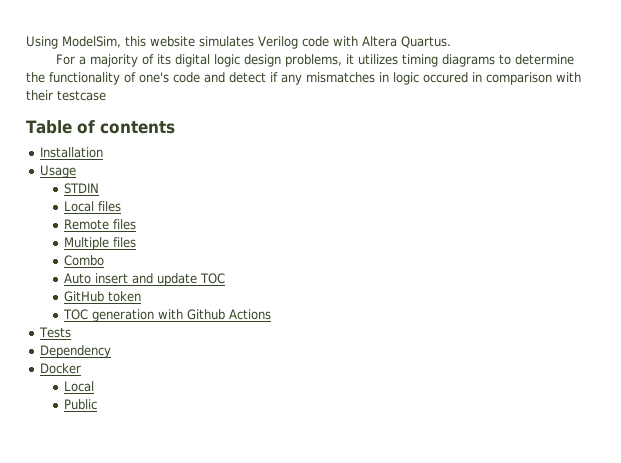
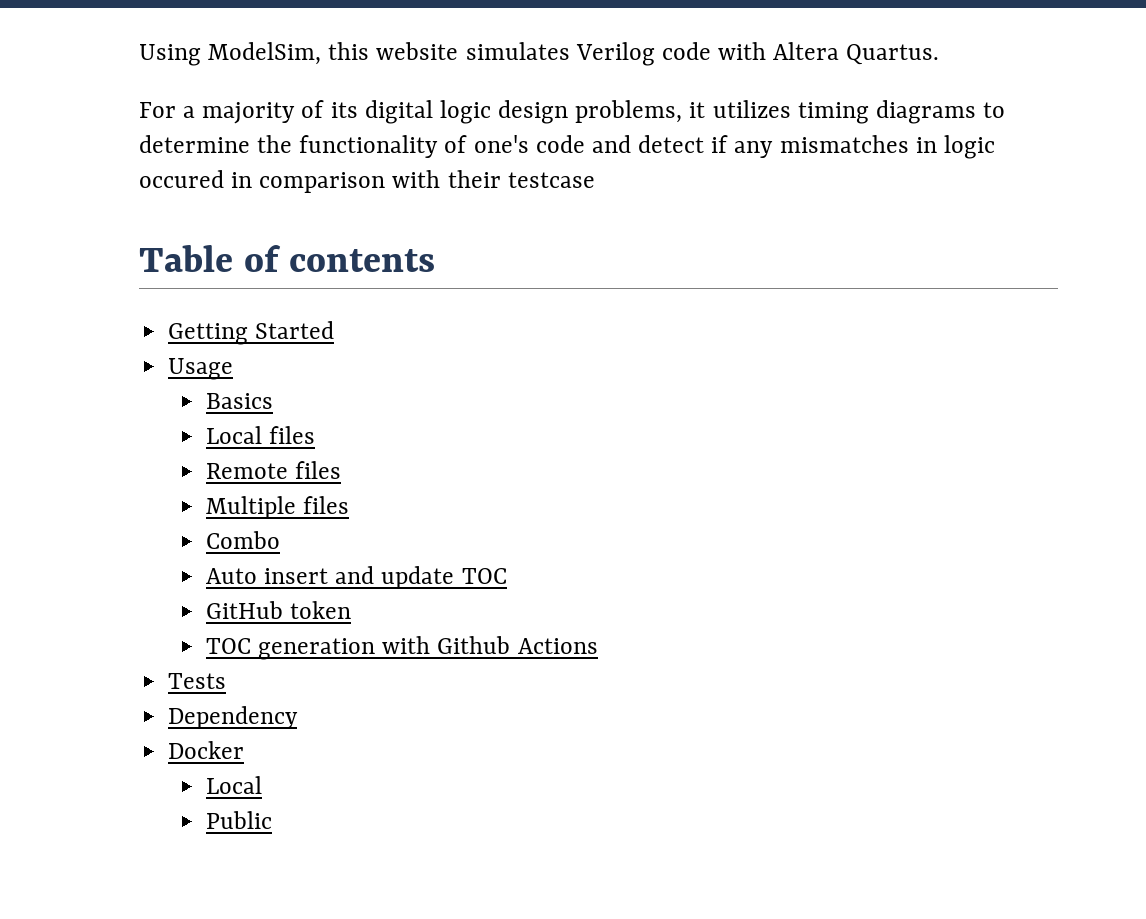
- Installation
+ Getting Started
- STDIN
+ Basics

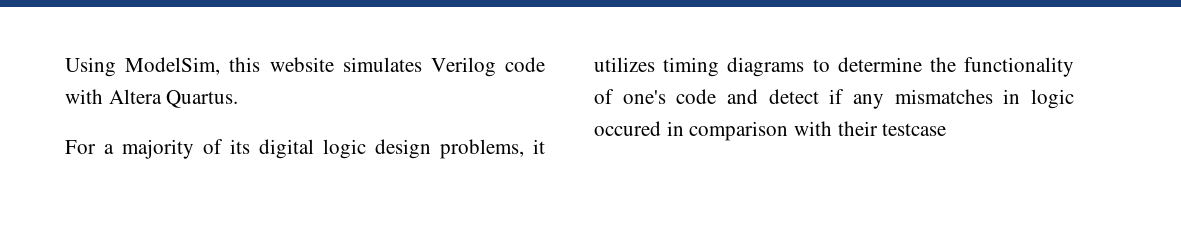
- Table of contents
- Getting Started
- Usage
- Basics
- Local files
- Remote files
- Multiple files
- Combo
- Auto insert and update TOC
- GitHub token
- TOC generation with Github Actions
- Tests
- Dependency
- Docker
- Local
- Public

